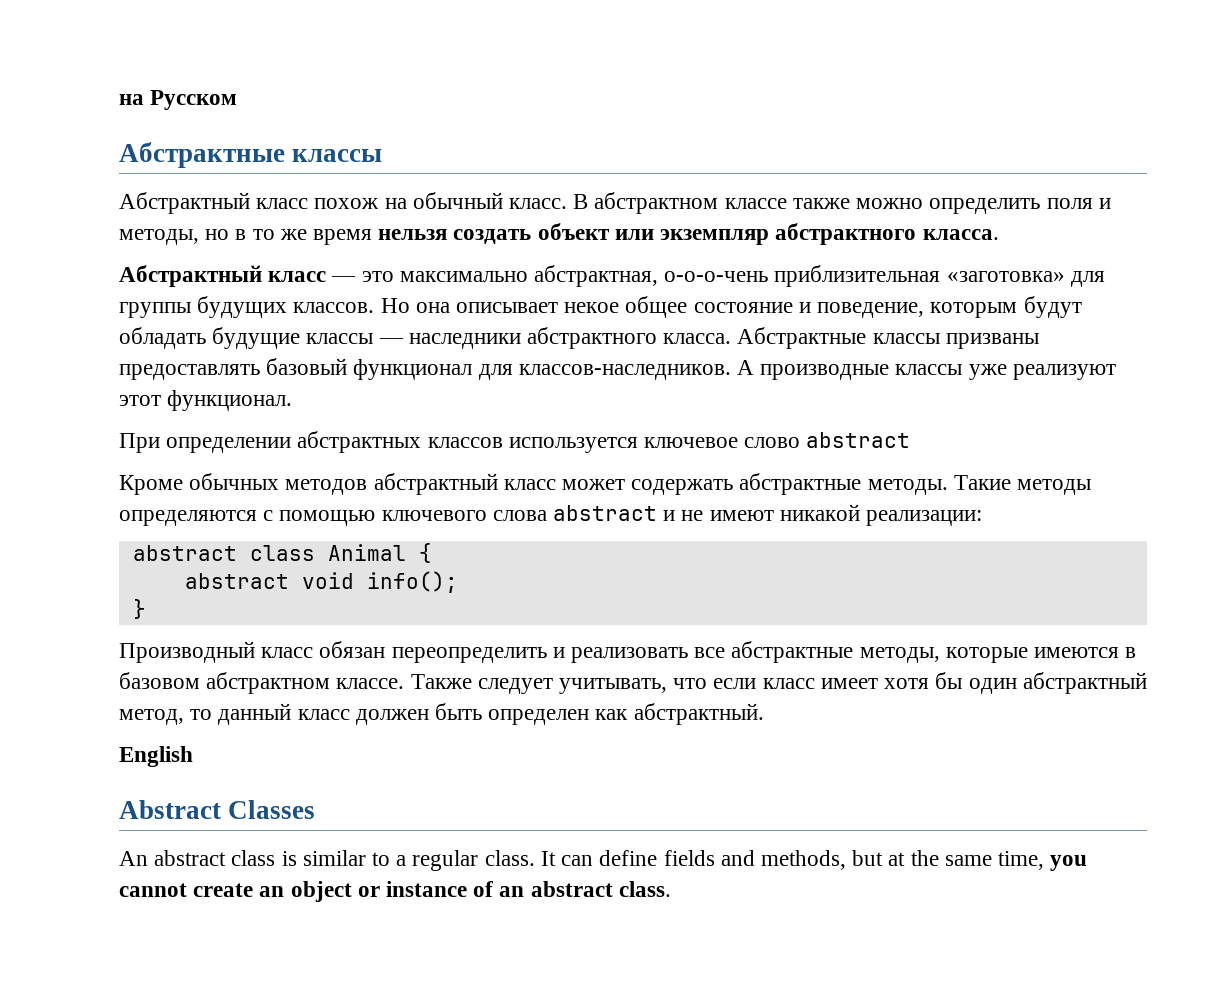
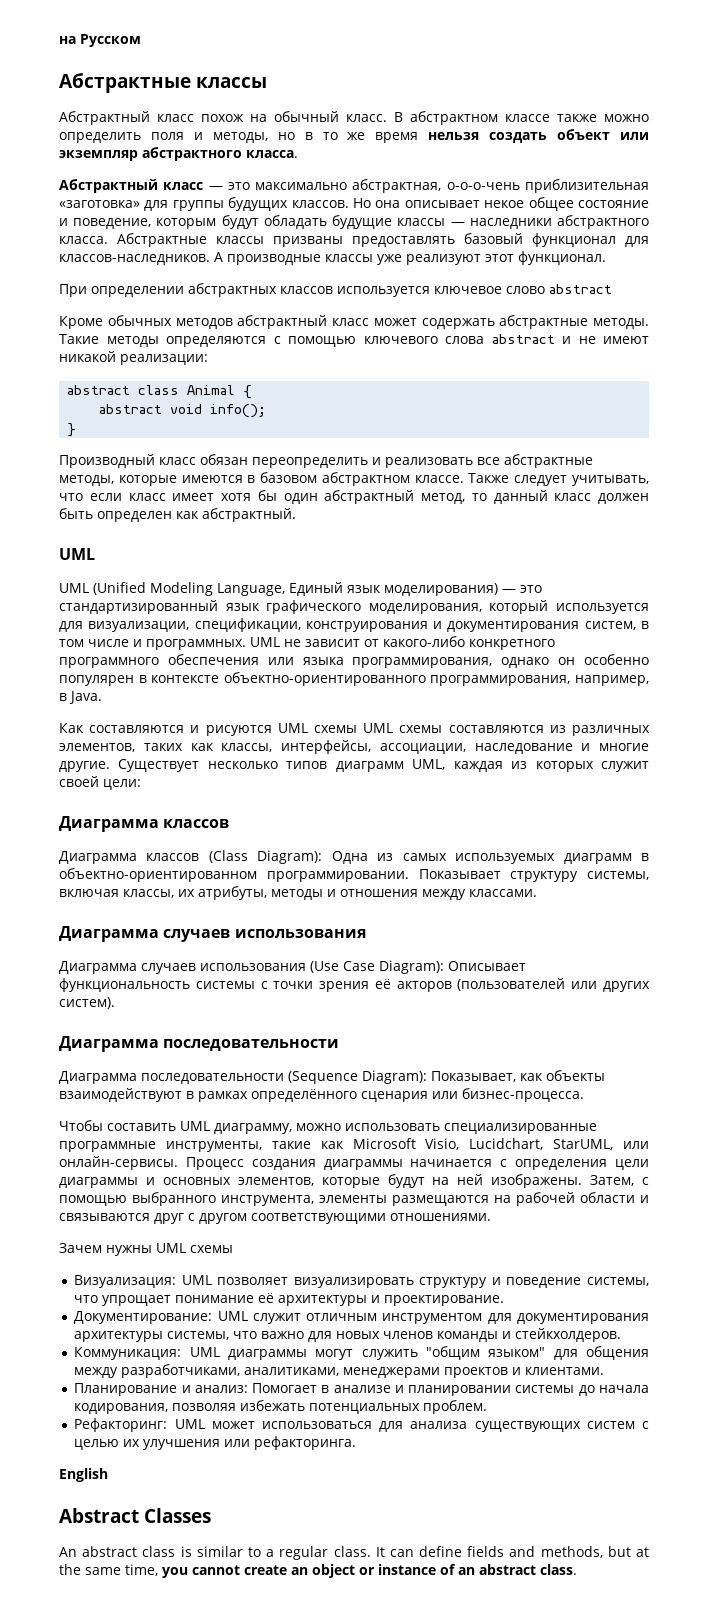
  Также следует учитывать, что если класс имеет хотя бы один абстрактный метод, то данный класс должен быть определен как абстрактный.
+ UML
+ UML (Unified Modeling Language, Единый язык моделирования) — это стандартизированный язык графического моделирования, который используется для визуализации, спецификации, конструирования и документирования систем, в том числе и программных. UML не зависит от какого-либо конкретного программного обеспечения или языка программирования, однако он особенно популярен в контексте объектно-ориентированного программирования, например, в Java.
+ Как составляются и рисуются UML схемы UML схемы составляются из различных элементов, таких как классы, интерфейсы, ассоциации, наследование и многие другие. Существует несколько типов диаграмм UML, каждая из которых служит своей цели:
+ Диаграмма классов
+ Диаграмма классов (Class Diagram): Одна из самых используемых диаграмм в объектно-ориентированном программировании. Показывает структуру системы, включая классы, их атрибуты, методы и отношения между классами.
+ Диаграмма случаев использования
+ Диаграмма случаев использования (Use Case Diagram): Описывает функциональность системы с точки зрения её акторов (пользователей или других систем).
+ Диаграмма последовательности
+ Диаграмма последовательности (Sequence Diagram): Показывает, как объекты взаимодействуют в рамках определённого сценария или бизнес-процесса.
+ Чтобы составить UML диаграмму, можно использовать специализированные программные инструменты, такие как Microsoft Visio, Lucidchart, StarUML, или онлайн-сервисы. Процесс создания диаграммы начинается с определения цели диаграммы и основных элементов, которые будут на ней изображены. Затем, с помощью выбранного инструмента, элементы размещаются на рабочей области и связываются друг с другом соответствующими отношениями.
+ Зачем нужны UML схемы
+ Визуализация: UML позволяет визуализировать структуру и поведение системы, что упрощает понимание её архитектуры и проектирование.
+ Документирование: UML служит отличным инструментом для документирования архитектуры системы, что важно для новых членов команды и стейкхолдеров.
+ Коммуникация: UML диаграммы могут служить "общим языком" для общения между разработчиками, аналитиками, менеджерами проектов и клиентами.
+ Планирование и анализ: Помогает в анализе и планировании системы до начала кодирования, позволяя избежать потенциальных проблем.
+ Рефакторинг: UML может использоваться для анализа существующих систем с целью их улучшения или рефакторинга.

